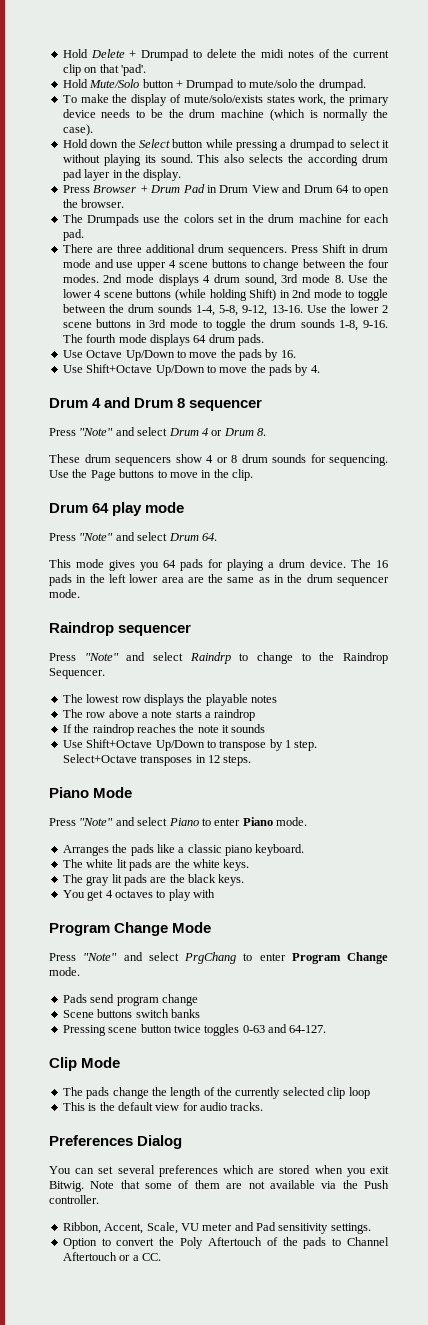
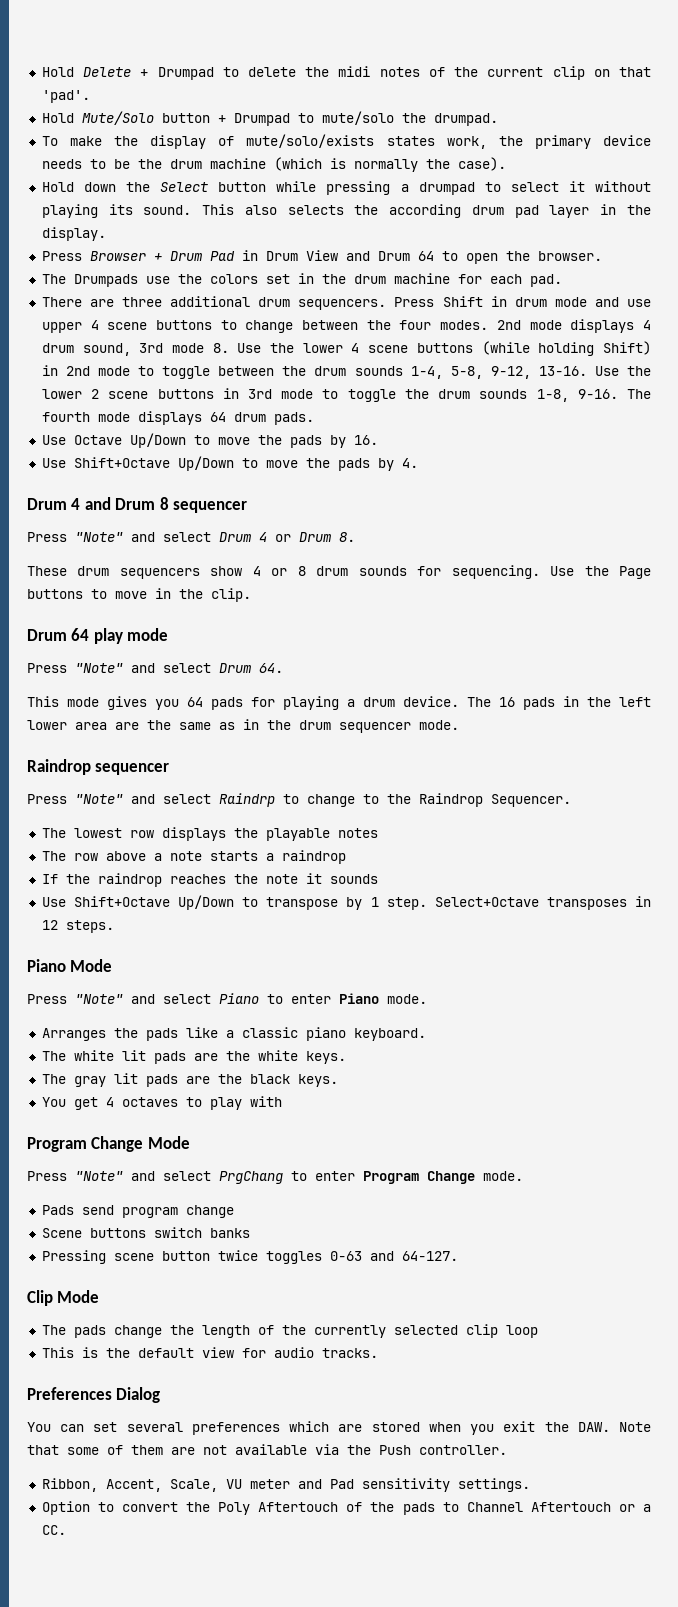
- You can set several preferences which are stored when you exit Bitwig. Note that some of them are not available via the Push controller.
+ You can set several preferences which are stored when you exit the DAW. Note that some of them are not available via the Push controller.

